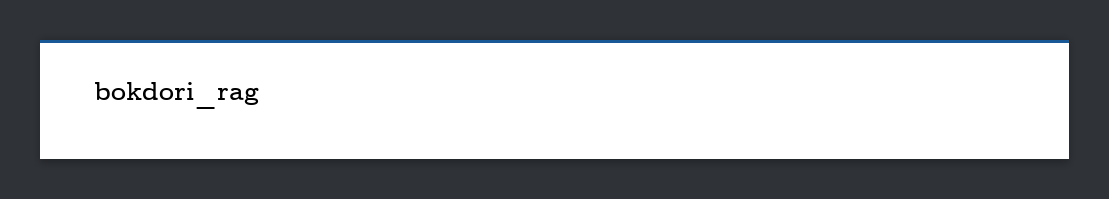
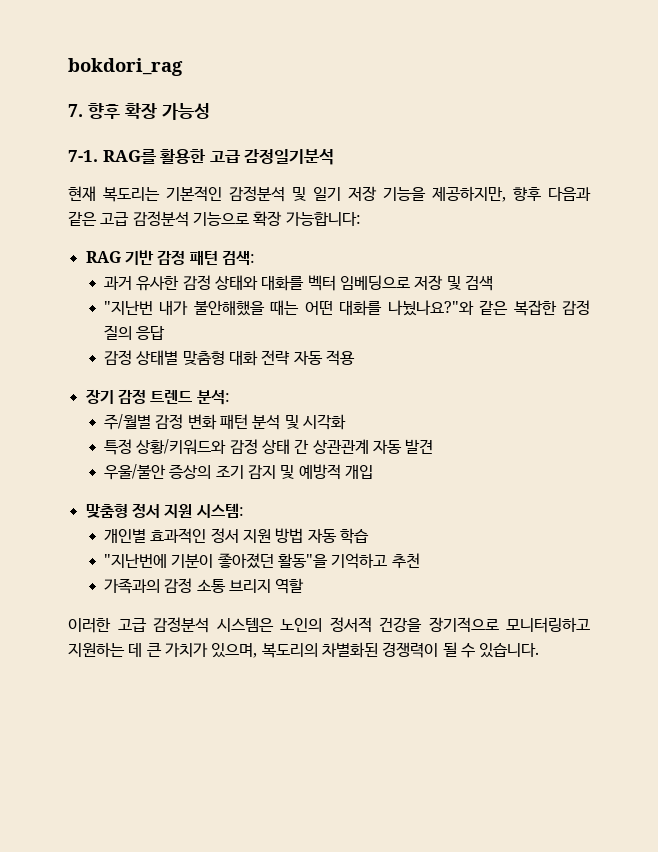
+ 7. 향후 확장 가능성
+ 7-1. RAG를 활용한 고급 감정일기분석
+ 현재 복도리는 기본적인 감정분석 및 일기 저장 기능을 제공하지만, 향후 다음과 같은 고급 감정분석 기능으로 확장 가능합니다:
+ RAG 기반 감정 패턴 검색:
+ 과거 유사한 감정 상태와 대화를 벡터 임베딩으로 저장 및 검색
+ "지난번 내가 불안해했을 때는 어떤 대화를 나눴나요?"와 같은 복잡한 감정 질의 응답
+ 감정 상태별 맞춤형 대화 전략 자동 적용
+ 장기 감정 트렌드 분석:
+ 주/월별 감정 변화 패턴 분석 및 시각화
+ 특정 상황/키워드와 감정 상태 간 상관관계 자동 발견
+ 우울/불안 증상의 조기 감지 및 예방적 개입
+ 맞춤형 정서 지원 시스템:
+ 개인별 효과적인 정서 지원 방법 자동 학습
+ "지난번에 기분이 좋아졌던 활동"을 기억하고 추천
+ 가족과의 감정 소통 브리지 역할
+ 이러한 고급 감정분석 시스템은 노인의 정서적 건강을 장기적으로 모니터링하고 지원하는 데 큰 가치가 있으며, 복도리의 차별화된 경쟁력이 될 수 있습니다.

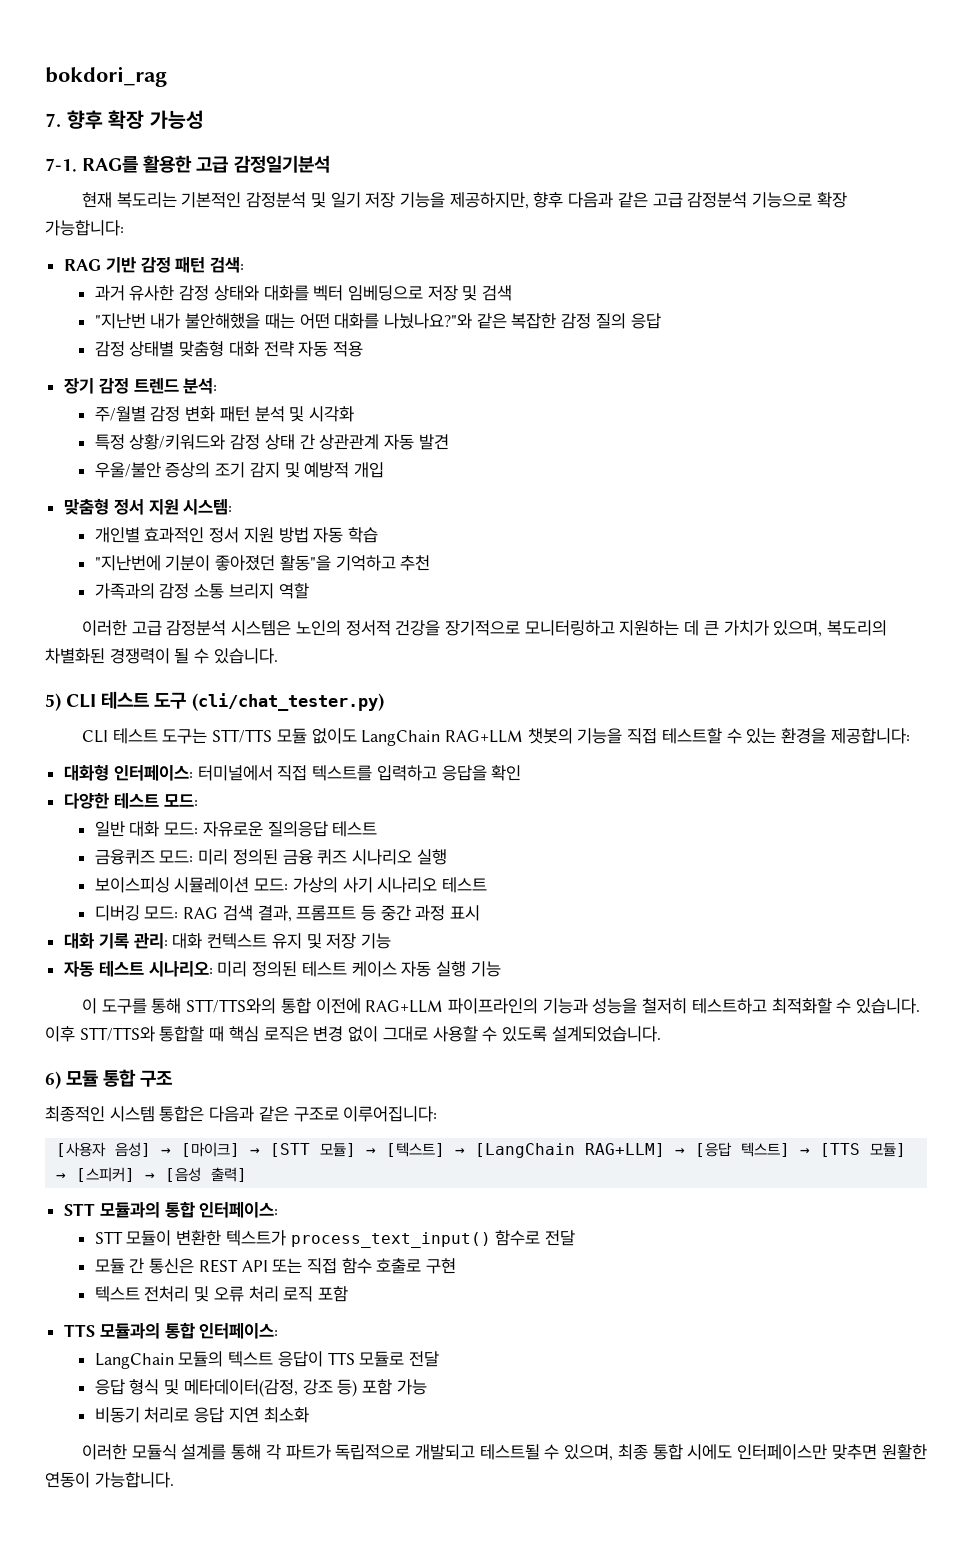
+ 5) CLI 테스트 도구 (cli/chat_tester.py)
+ CLI 테스트 도구는 STT/TTS 모듈 없이도 LangChain RAG+LLM 챗봇의 기능을 직접 테스트할 수 있는 환경을 제공합니다:
+ 대화형 인터페이스: 터미널에서 직접 텍스트를 입력하고 응답을 확인
+ 다양한 테스트 모드:
+ 일반 대화 모드: 자유로운 질의응답 테스트
+ 금융퀴즈 모드: 미리 정의된 금융 퀴즈 시나리오 실행
+ 보이스피싱 시뮬레이션 모드: 가상의 사기 시나리오 테스트
+ 디버깅 모드: RAG 검색 결과, 프롬프트 등 중간 과정 표시
+ 대화 기록 관리: 대화 컨텍스트 유지 및 저장 기능
+ 자동 테스트 시나리오: 미리 정의된 테스트 케이스 자동 실행 기능
+ 이 도구를 통해 STT/TTS와의 통합 이전에 RAG+LLM 파이프라인의 기능과 성능을 철저히 테스트하고 최적화할 수 있습니다. 이후 STT/TTS와 통합할 때 핵심 로직은 변경 없이 그대로 사용할 수 있도록 설계되었습니다.
+ 6) 모듈 통합 구조
+ 최종적인 시스템 통합은 다음과 같은 구조로 이루어집니다:
+ [사용자 음성] → [마이크] → [STT 모듈] → [텍스트] → [LangChain RAG+LLM] → [응답 텍스트] → [TTS 모듈] → [스피커] → [음성 출력]
+ STT 모듈과의 통합 인터페이스:
+ STT 모듈이 변환한 텍스트가 process_text_input() 함수로 전달
+ 모듈 간 통신은 REST API 또는 직접 함수 호출로 구현
+ 텍스트 전처리 및 오류 처리 로직 포함
+ TTS 모듈과의 통합 인터페이스:
+ LangChain 모듈의 텍스트 응답이 TTS 모듈로 전달
+ 응답 형식 및 메타데이터(감정, 강조 등) 포함 가능
+ 비동기 처리로 응답 지연 최소화
+ 이러한 모듈식 설계를 통해 각 파트가 독립적으로 개발되고 테스트될 수 있으며, 최종 통합 시에도 인터페이스만 맞추면 원활한 연동이 가능합니다.

